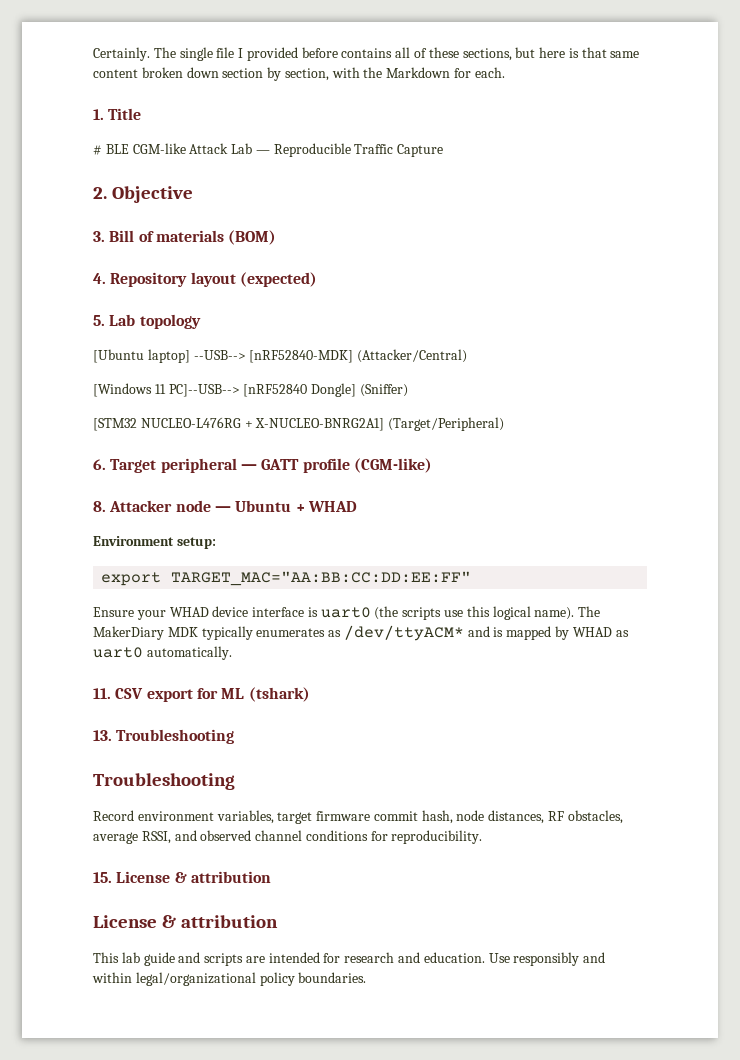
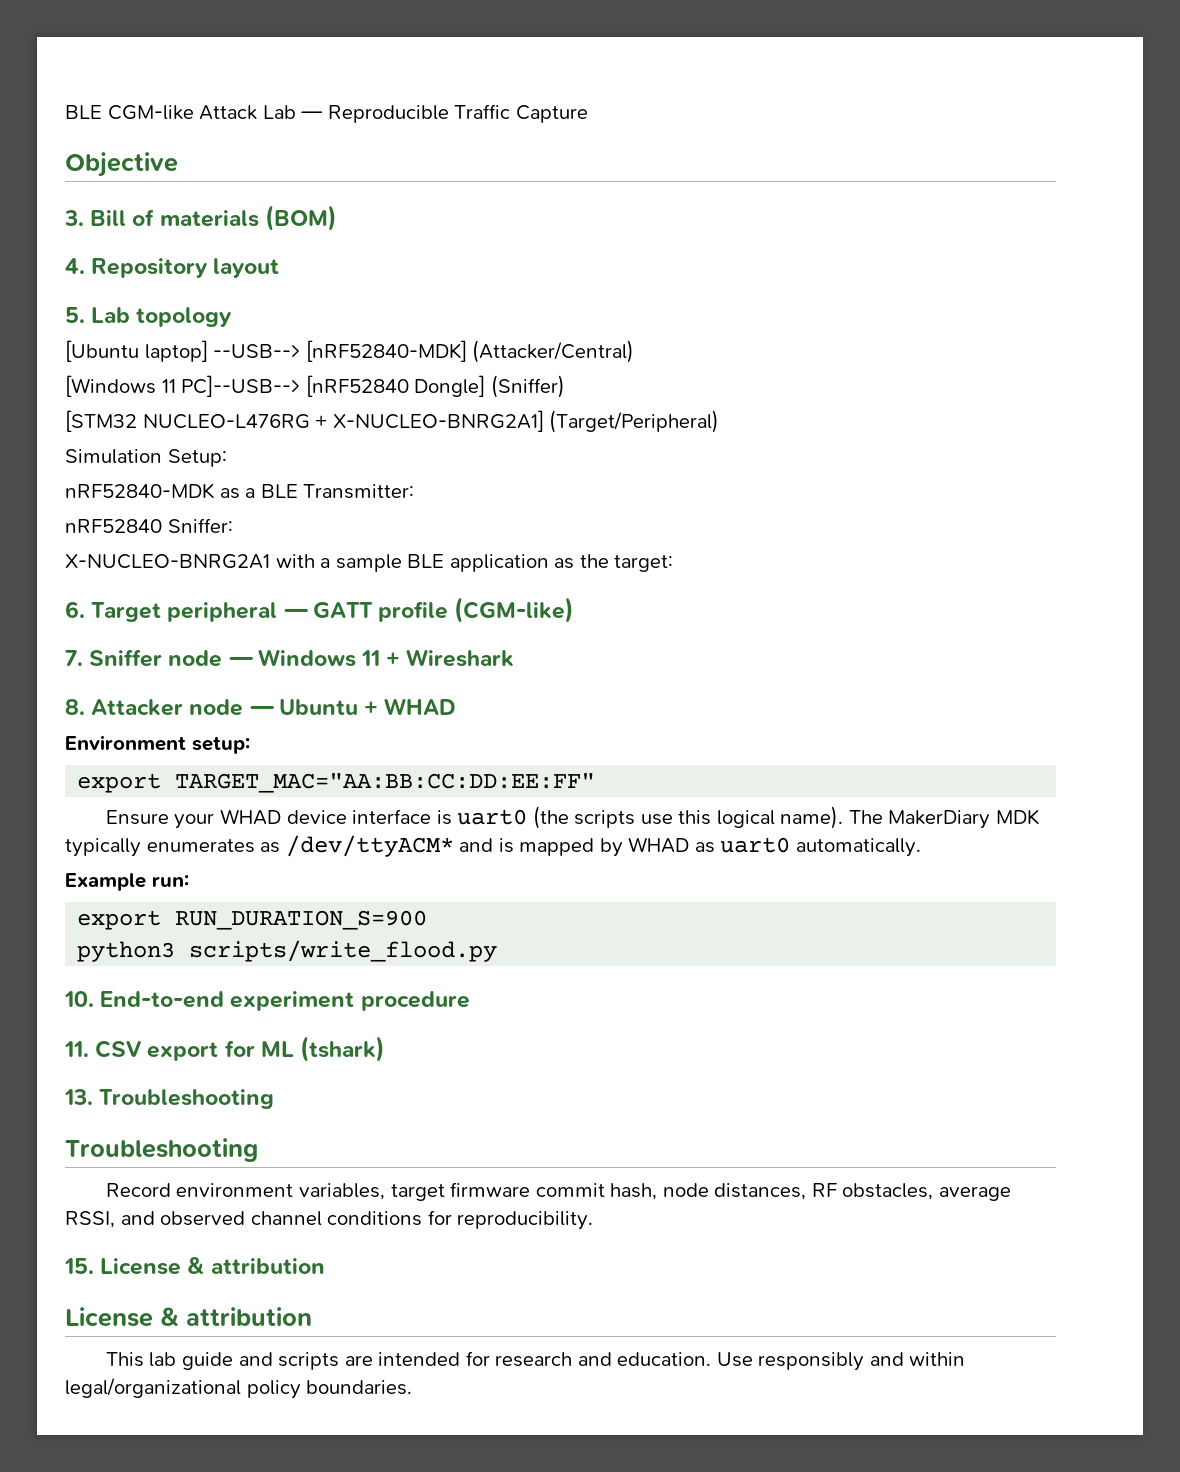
- Certainly. The single file I provided before contains all of these sections, but here is that same content broken down section by section, with the Markdown for each.
- 1. Title
- # BLE CGM-like Attack Lab — Reproducible Traffic Capture
+ BLE CGM-like Attack Lab — Reproducible Traffic Capture
- 2. Objective
+ Objective
- 4. Repository layout (expected)
+ 4. Repository layout
+ Simulation Setup:
+ nRF52840-MDK as a BLE Transmitter:
+ nRF52840 Sniffer:
+ X-NUCLEO-BNRG2A1 with a sample BLE application as the target:
+ 7. Sniffer node — Windows 11 + Wireshark
+ Example run:
+ export RUN_DURATION_S=900
+ python3 scripts/write_flood.py
+ 10. End-to-end experiment procedure

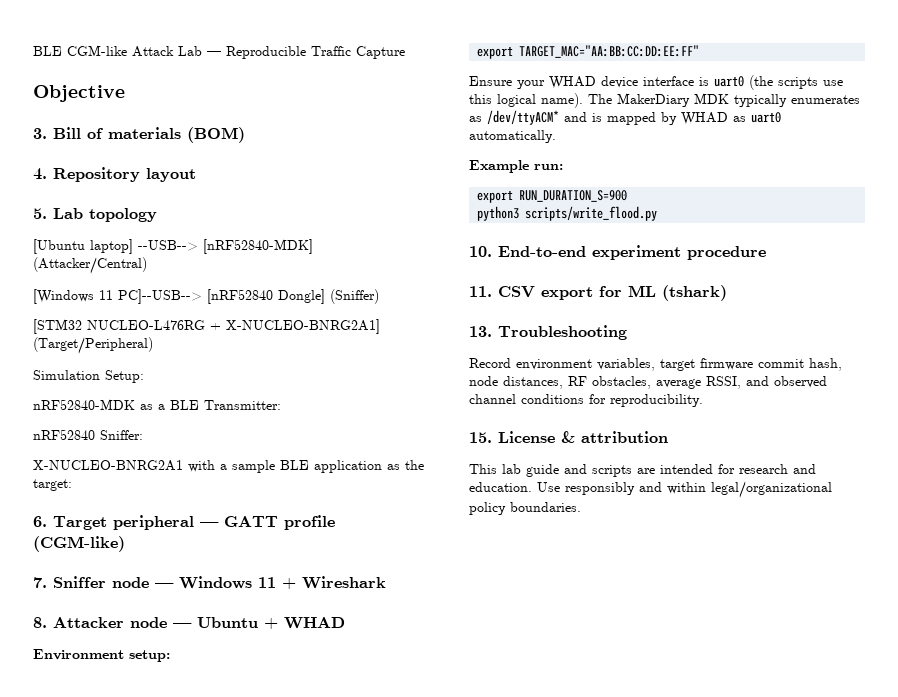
  13. Troubleshooting
- Troubleshooting
  15. License & attribution
- License & attribution

